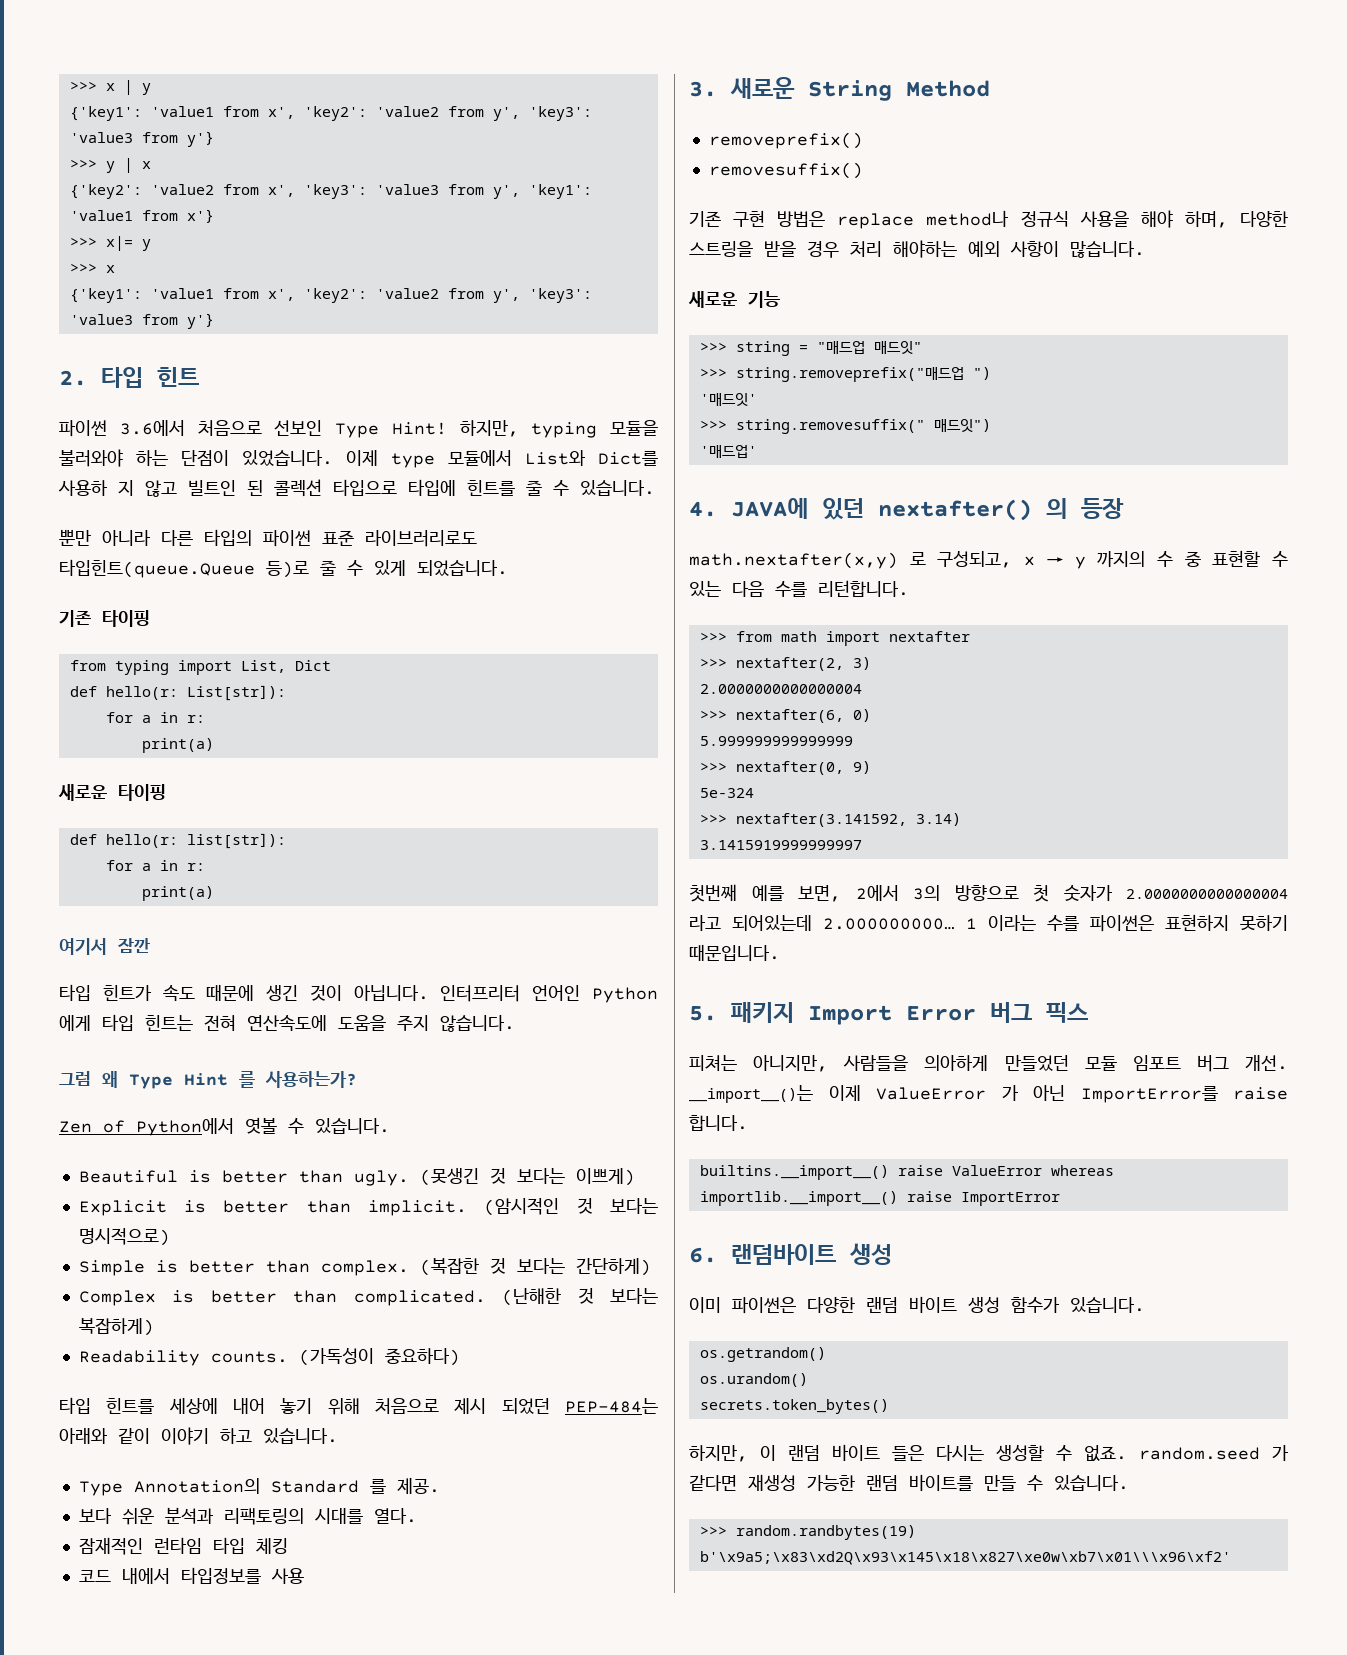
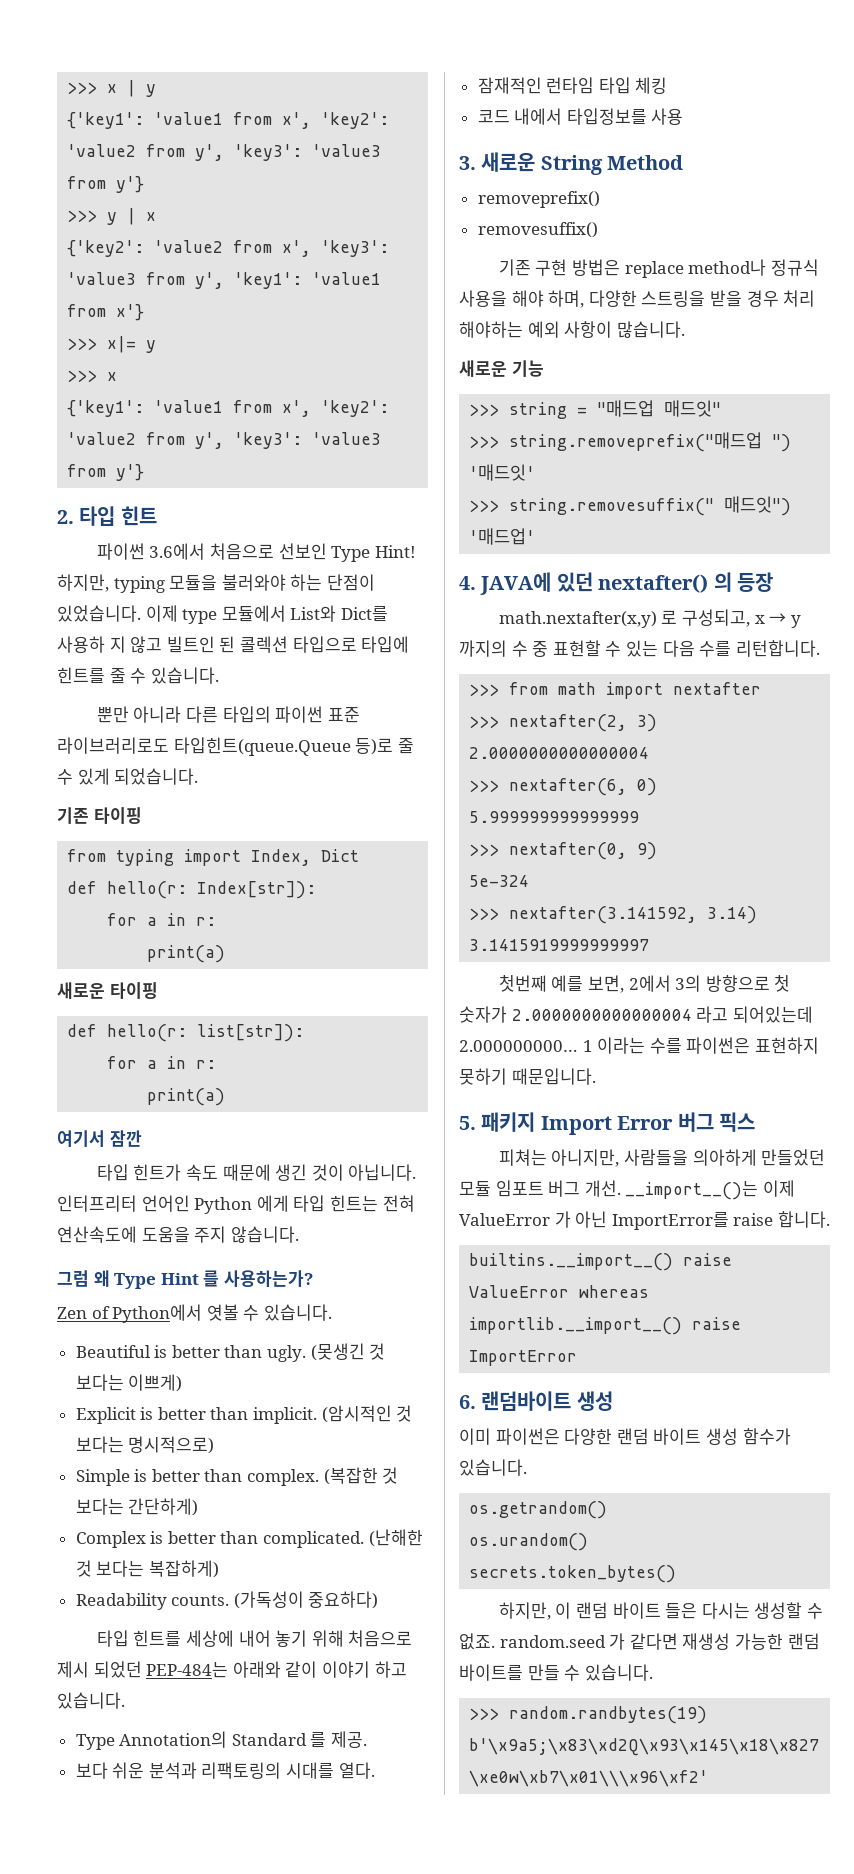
- from typing import List, Dict
+ from typing import Index, Dict
- def hello(r: List[str]):
+ def hello(r: Index[str]):

